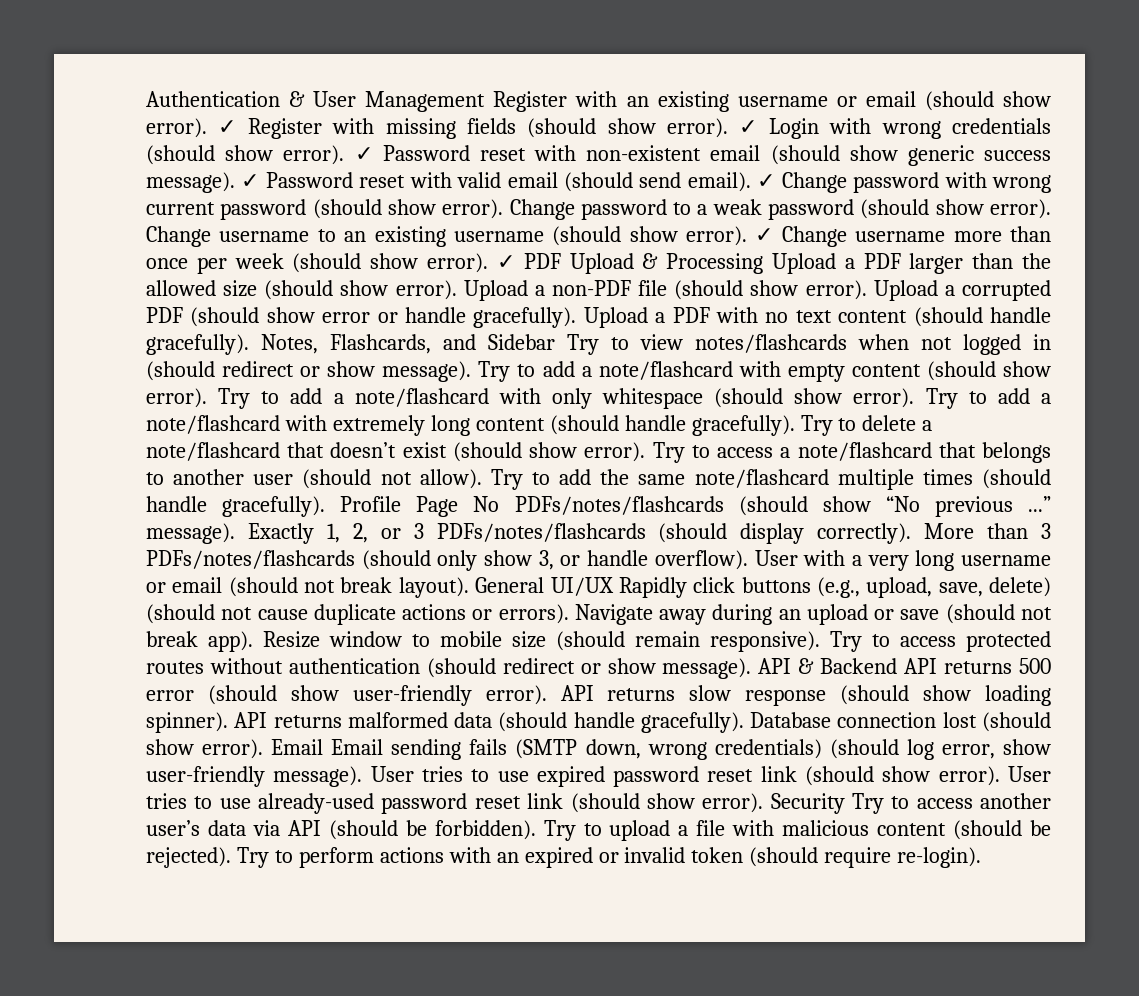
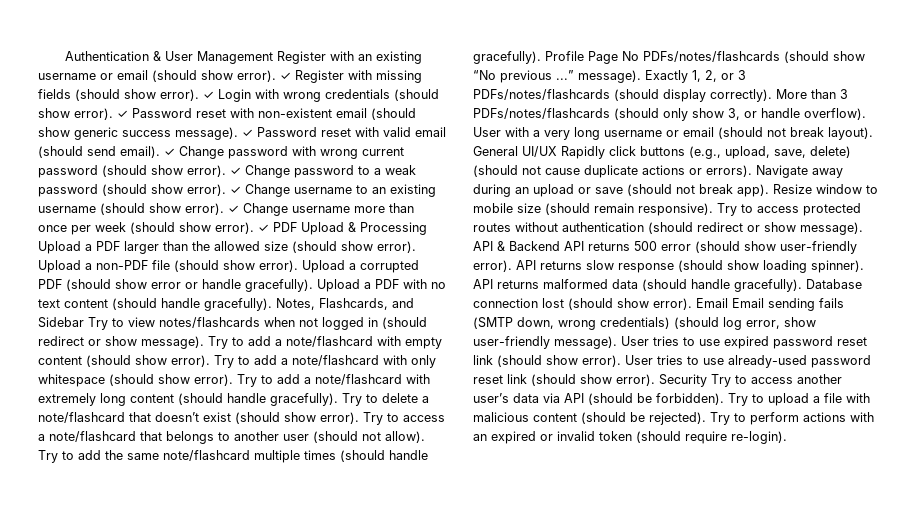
- Change password to a weak password (should show error).
+ ✓ Change password to a weak password (should show error).
- Change username to an existing username (should show error).
+ ✓ Change username to an existing username (should show error).

